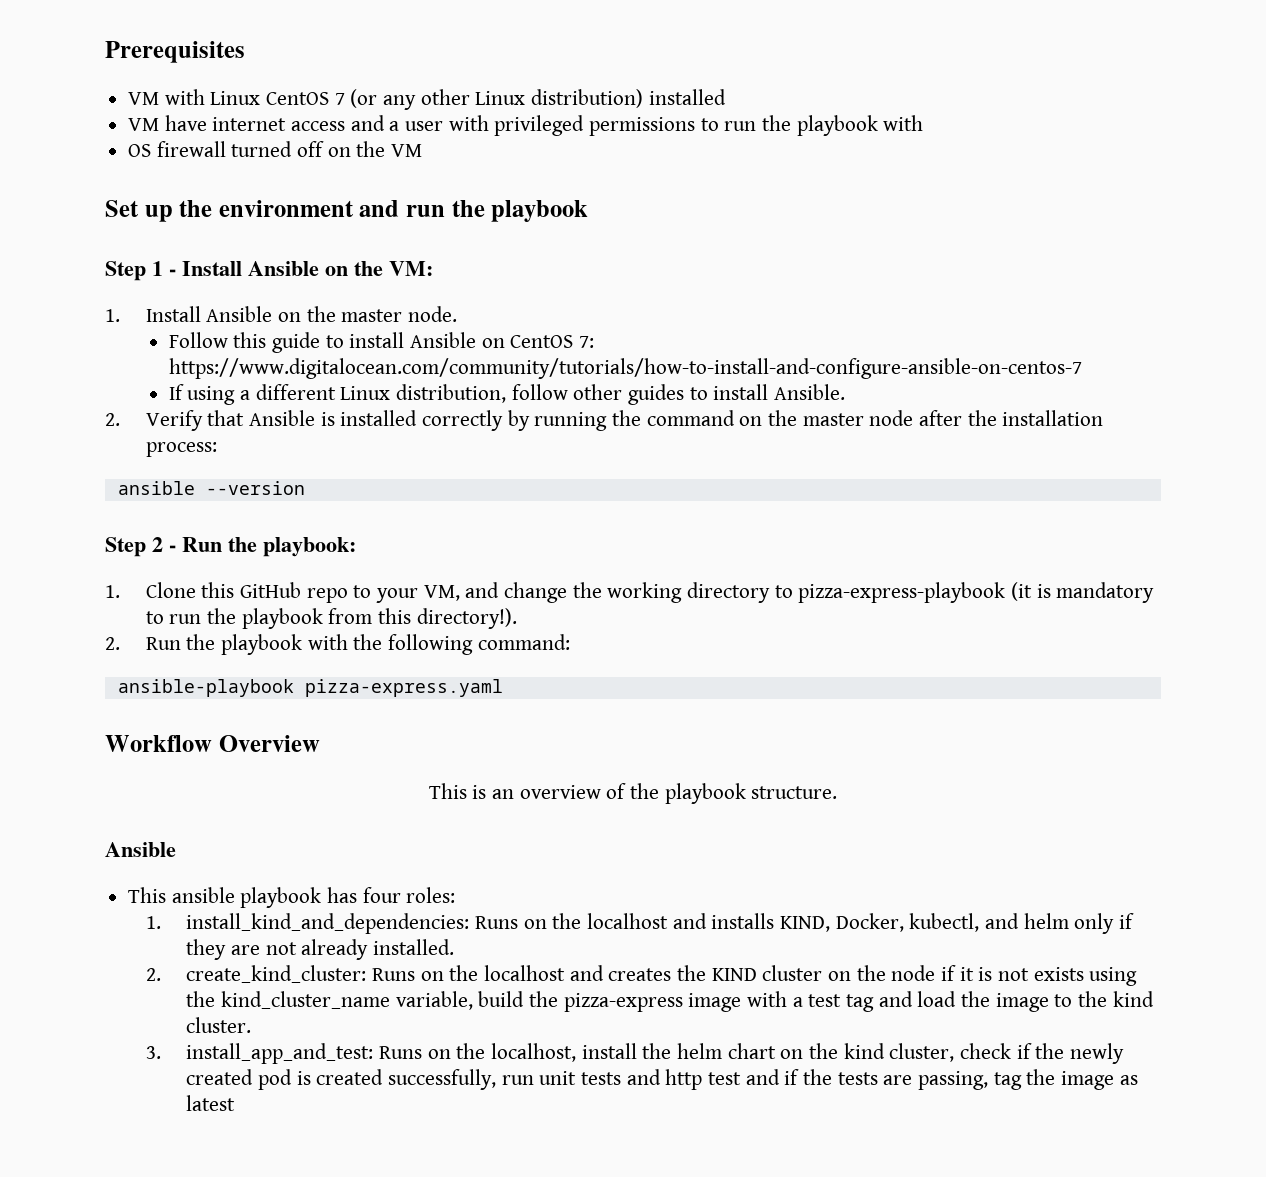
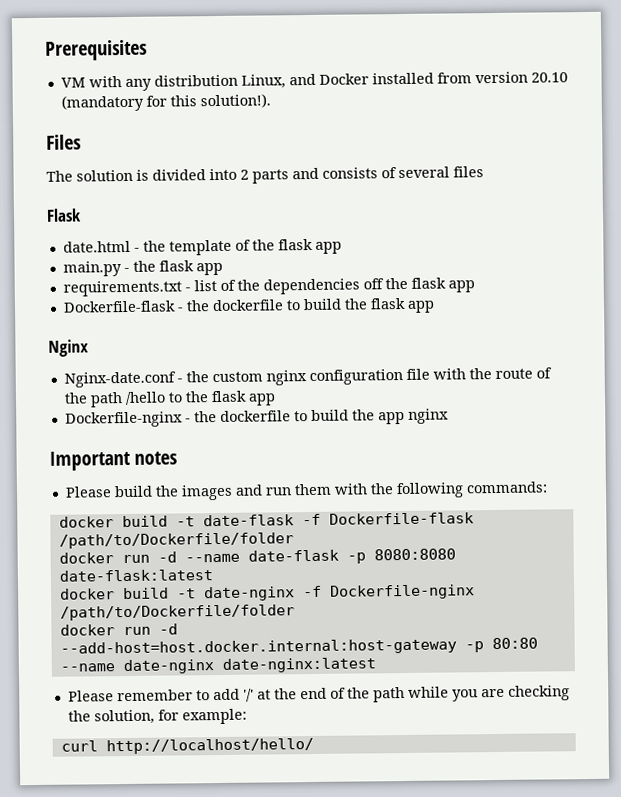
- VM with Linux CentOS 7 (or any other Linux distribution) installed
- VM have internet access and a user with privileged permissions to run the playbook with
- OS firewall turned off on the VM
- Set up the environment and run the playbook
- Step 1 - Install Ansible on the VM:
- 1. Install Ansible on the master node.
- Follow this guide to install Ansible on CentOS 7: https://www.digitalocean.com/community/tutorials/how-to-install-and-configure-ansible-on-centos-7
- If using a different Linux distribution, follow other guides to install Ansible.
- 2. Verify that Ansible is installed correctly by running the command on the master node after the installation process:
- ansible --version
- Step 2 - Run the playbook:
- 1. Clone this GitHub repo to your VM, and change the working directory to pizza-express-playbook (it is mandatory to run the playbook from this directory!).
- 2. Run the playbook with the following command:
- ansible-playbook pizza-express.yaml
- Workflow Overview
- This is an overview of the playbook structure.
- Ansible
- This ansible playbook has four roles:
- 1. install_kind_and_dependencies: Runs on the localhost and installs KIND, Docker, kubectl, and helm only if they are not already installed.
- 2. create_kind_cluster: Runs on the localhost and creates the KIND cluster on the node if it is not exists using the kind_cluster_name variable, build the pizza-express image with a test tag and load the image to the kind cluster.
- 3. install_app_and_test: Runs on the localhost, install the helm chart on the kind cluster, check if the newly created pod is created successfully, run unit tests and http test and if the tests are passing, tag the image as latest
+ VM with any distribution Linux, and Docker installed from version 20.10 (mandatory for this solution!).
+ Files
+ The solution is divided into 2 parts and consists of several files
+ Flask
+ date.html - the template of the flask app
+ main.py - the flask app
+ requirements.txt - list of the dependencies off the flask app
+ Dockerfile-flask - the dockerfile to build the flask app
+ Nginx
+ Nginx-date.conf - the custom nginx configuration file with the route of the path /hello to the flask app
+ Dockerfile-nginx - the dockerfile to build the app nginx
+ Important notes
+ Please build the images and run them with the following commands:
+ docker build -t date-flask -f Dockerfile-flask /path/to/Dockerfile/folder
+ docker run -d --name date-flask -p 8080:8080 date-flask:latest
+ docker build -t date-nginx -f Dockerfile-nginx /path/to/Dockerfile/folder
+ docker run -d --add-host=host.docker.internal:host-gateway -p 80:80 --name date-nginx date-nginx:latest
+ Please remember to add '/' at the end of the path while you are checking the solution, for example:
+ curl http://localhost/hello/

